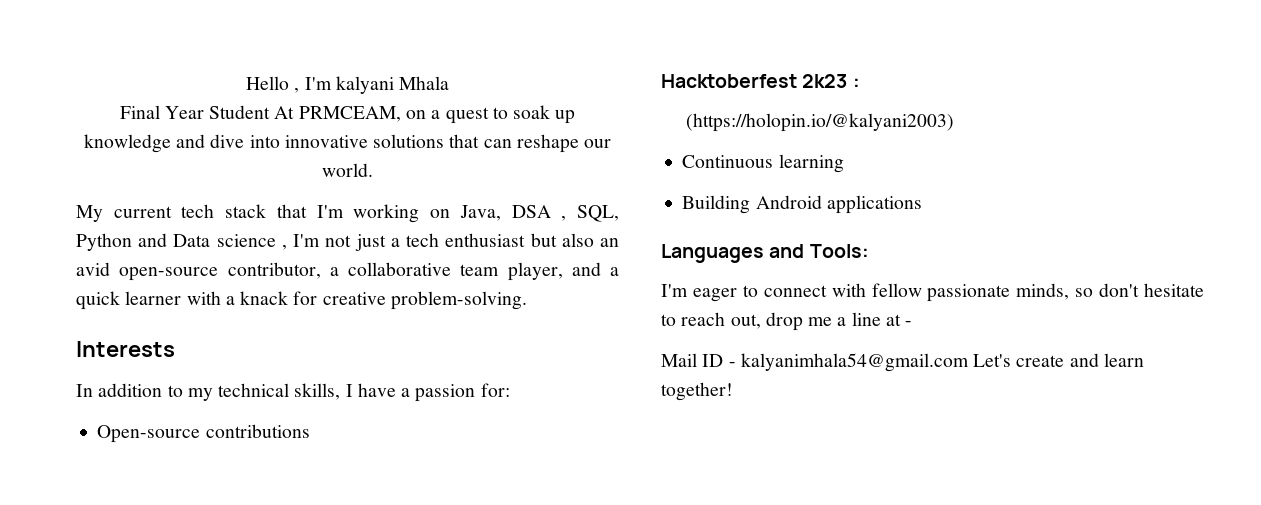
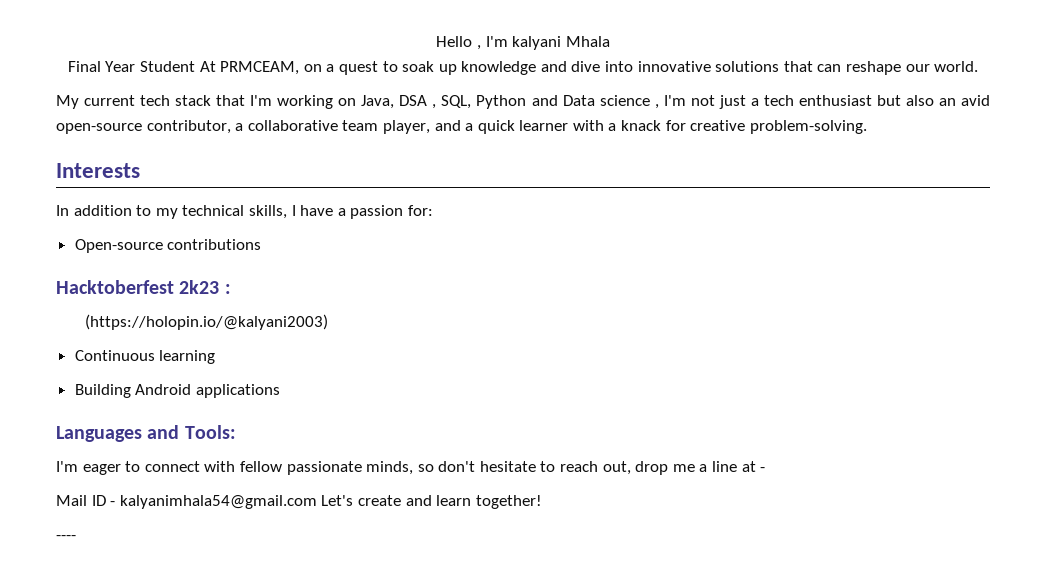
+ ----

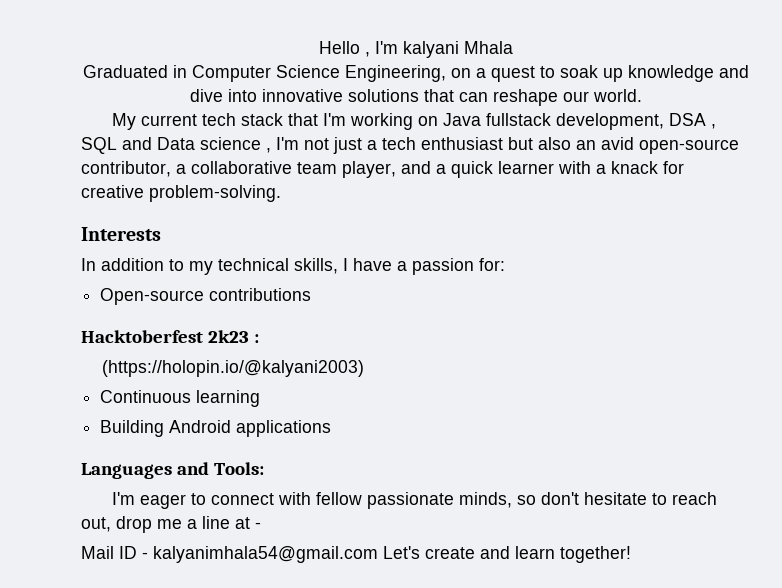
- Final Year Student At PRMCEAM, on a quest to soak up knowledge and dive into innovative solutions that can reshape our world.
+ Graduated in Computer Science Engineering, on a quest to soak up knowledge and dive into innovative solutions that can reshape our world.
- My current tech stack that I'm working on Java, DSA , SQL, Python and Data science , I'm not just a tech enthusiast but also an avid open-source contributor, a collaborative team player, and a quick learner with a knack for creative problem-solving.
+ My current tech stack that I'm working on Java fullstack development, DSA , SQL and Data science , I'm not just a tech enthusiast but also an avid open-source contributor, a collaborative team player, and a quick learner with a knack for creative problem-solving.
- ----

